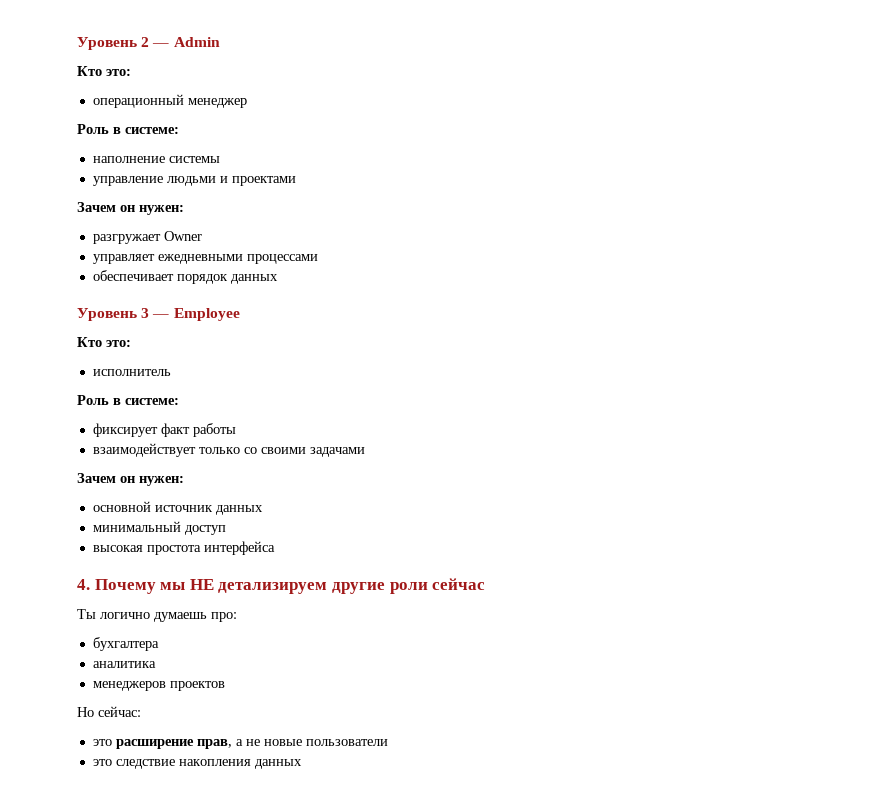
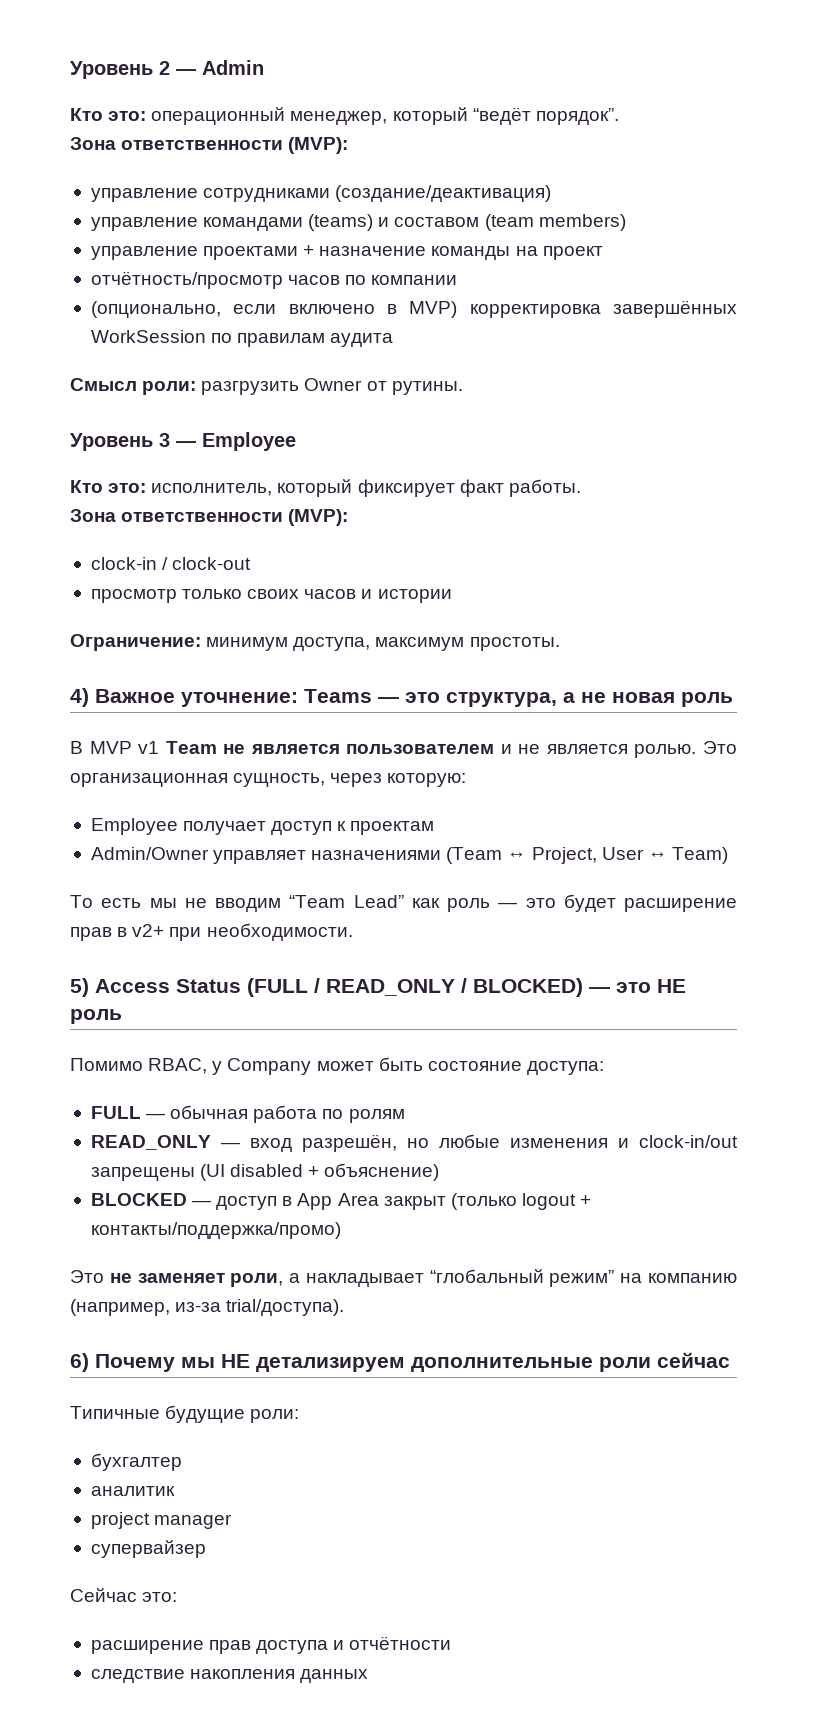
  Уровень 2 — Admin
- Кто это:
- операционный менеджер
- Роль в системе:
- наполнение системы
- управление людьми и проектами
- Зачем он нужен:
- разгружает Owner
- управляет ежедневными процессами
- обеспечивает порядок данных
+ Кто это: операционный менеджер, который “ведёт порядок”.
+ Зона ответственности (MVP):
+ управление сотрудниками (создание/деактивация)
+ управление командами (teams) и составом (team members)
+ управление проектами + назначение команды на проект
+ отчётность/просмотр часов по компании
+ (опционально, если включено в MVP) корректировка завершённых WorkSession по правилам аудита
+ Смысл роли: разгрузить Owner от рутины.
  Уровень 3 — Employee
- Кто это:
- исполнитель
- Роль в системе:
- фиксирует факт работы
- взаимодействует только со своими задачами
- Зачем он нужен:
- основной источник данных
- минимальный доступ
- высокая простота интерфейса
- 4. Почему мы НЕ детализируем другие роли сейчас
+ Кто это: исполнитель, который фиксирует факт работы.
+ Зона ответственности (MVP):
+ clock-in / clock-out
+ просмотр только своих часов и истории
+ Ограничение: минимум доступа, максимум простоты.
+ 4) Важное уточнение: Teams — это структура, а не новая роль
+ В MVP v1 Team не является пользователем и не является ролью. Это организационная сущность, через которую:
+ Employee получает доступ к проектам
+ Admin/Owner управляет назначениями (Team ↔ Project, User ↔ Team)
+ То есть мы не вводим “Team Lead” как роль — это будет расширение прав в v2+ при необходимости.
+ 5) Access Status (FULL / READ_ONLY / BLOCKED) — это НЕ роль
+ Помимо RBAC, у Company может быть состояние доступа:
+ FULL — обычная работа по ролям
+ READ_ONLY — вход разрешён, но любые изменения и clock-in/out запрещены (UI disabled + объяснение)
+ BLOCKED — доступ в App Area закрыт (только logout + контакты/поддержка/промо)
+ Это не заменяет роли, а накладывает “глобальный режим” на компанию (например, из-за trial/доступа).
+ 6) Почему мы НЕ детализируем дополнительные роли сейчас
- Ты логично думаешь про:
- бухгалтера
- аналитика
- менеджеров проектов
- Но сейчас:
- это расширение прав, а не новые пользователи
- это следствие накопления данных
+ Типичные будущие роли:
+ бухгалтер
+ аналитик
+ project manager
+ супервайзер
+ Сейчас это:
+ расширение прав доступа и отчётности
+ следствие накопления данных

